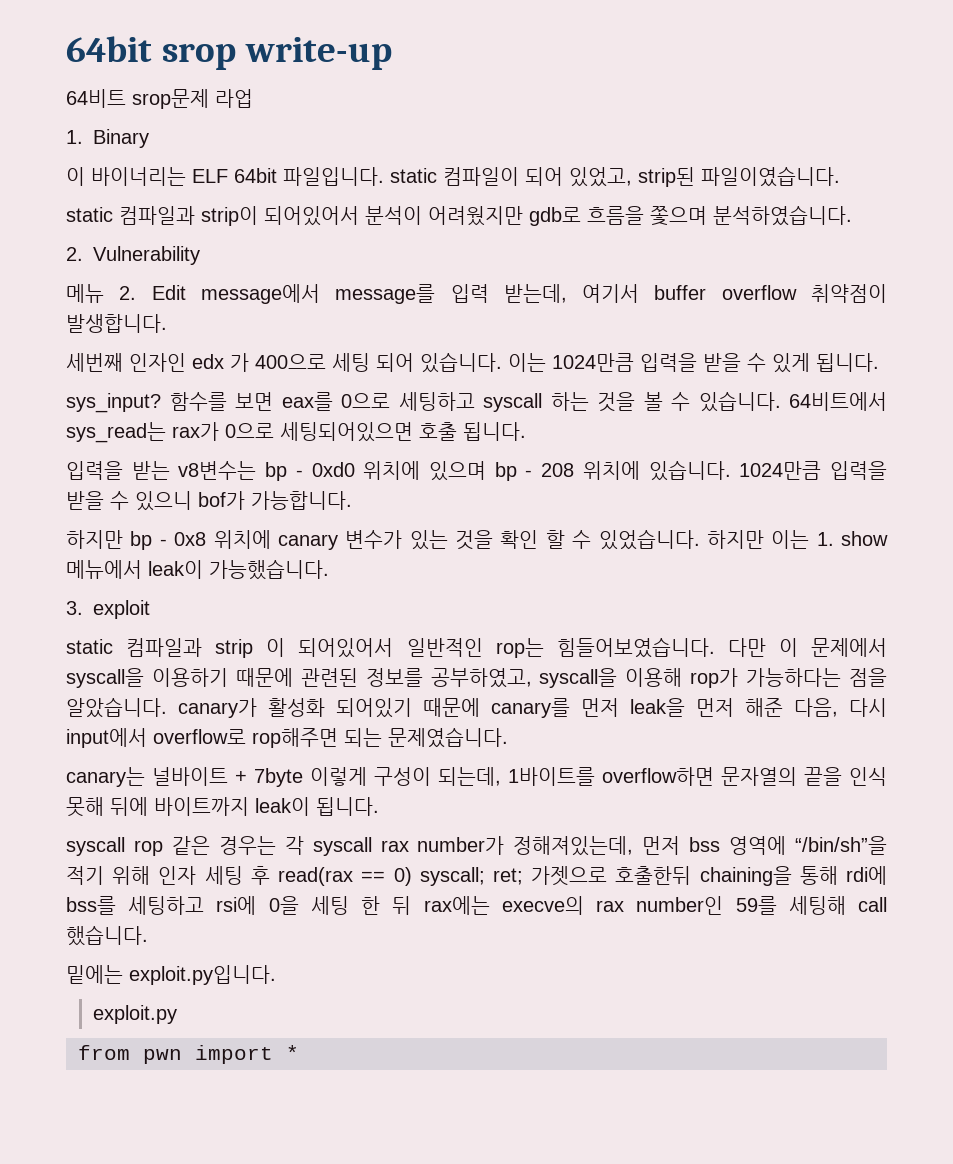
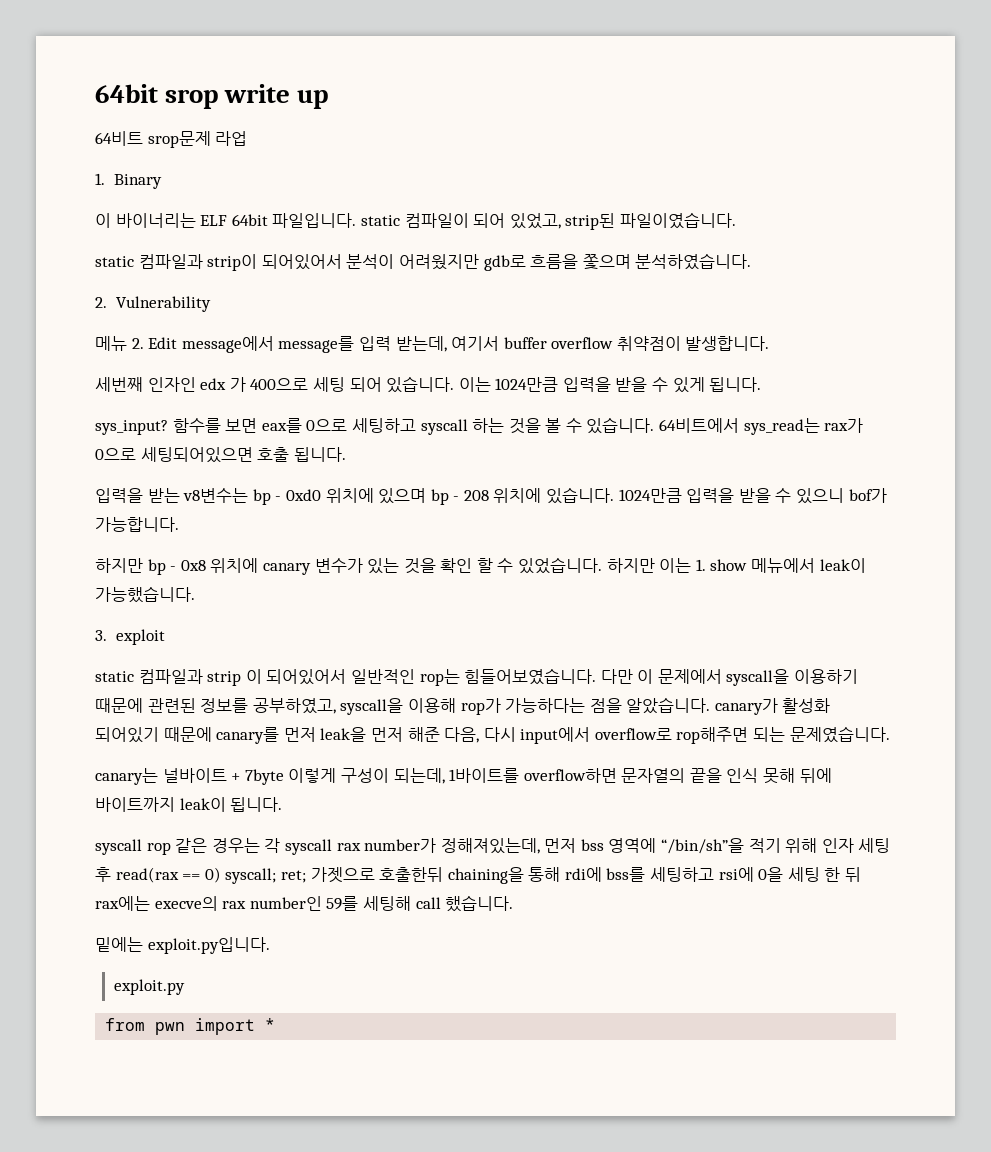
- 64bit srop write-up
+ 64bit srop write up

